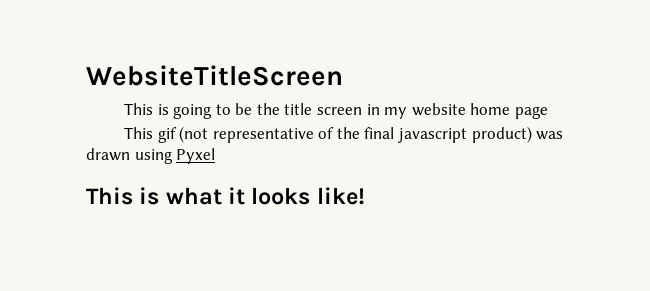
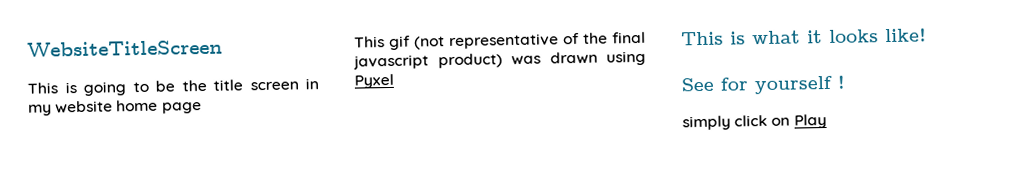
+ See for yourself !
+ simply click on Play

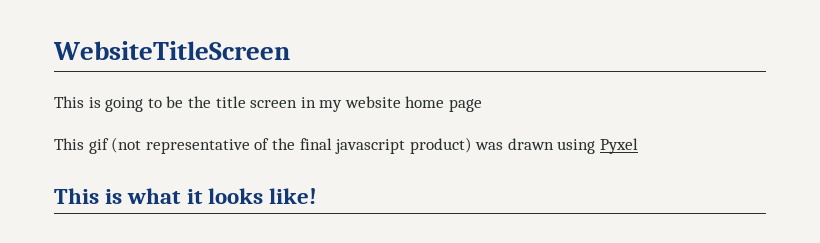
- See for yourself !
- simply click on Play

